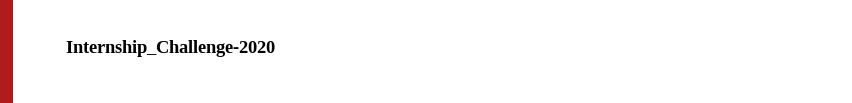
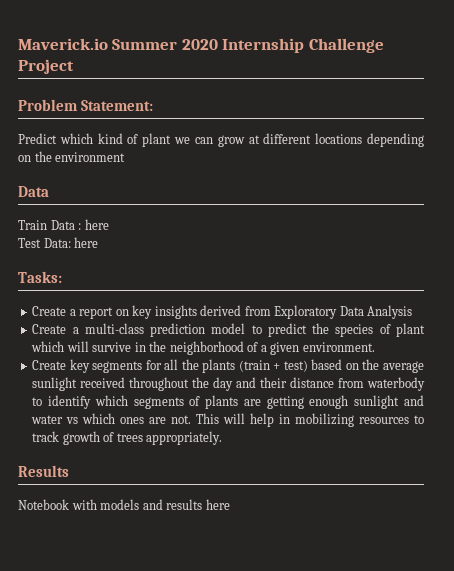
- Internship_Challenge-2020
+ Maverick.io Summer 2020 Internship Challenge Project
+ Problem Statement:
+ Predict which kind of plant we can grow at different locations depending on the environment
+ Data
+ Train Data : here
+ Test Data: here
+ Tasks:
+ Create a report on key insights derived from Exploratory Data Analysis
+ Create a multi-class prediction model to predict the species of plant which will survive in the neighborhood of a given environment.
+ Create key segments for all the plants (train + test) based on the average sunlight received throughout the day and their distance from waterbody to identify which segments of plants are getting enough sunlight and water vs which ones are not. This will help in mobilizing resources to track growth of trees appropriately.
+ Results
+ Notebook with models and results here

